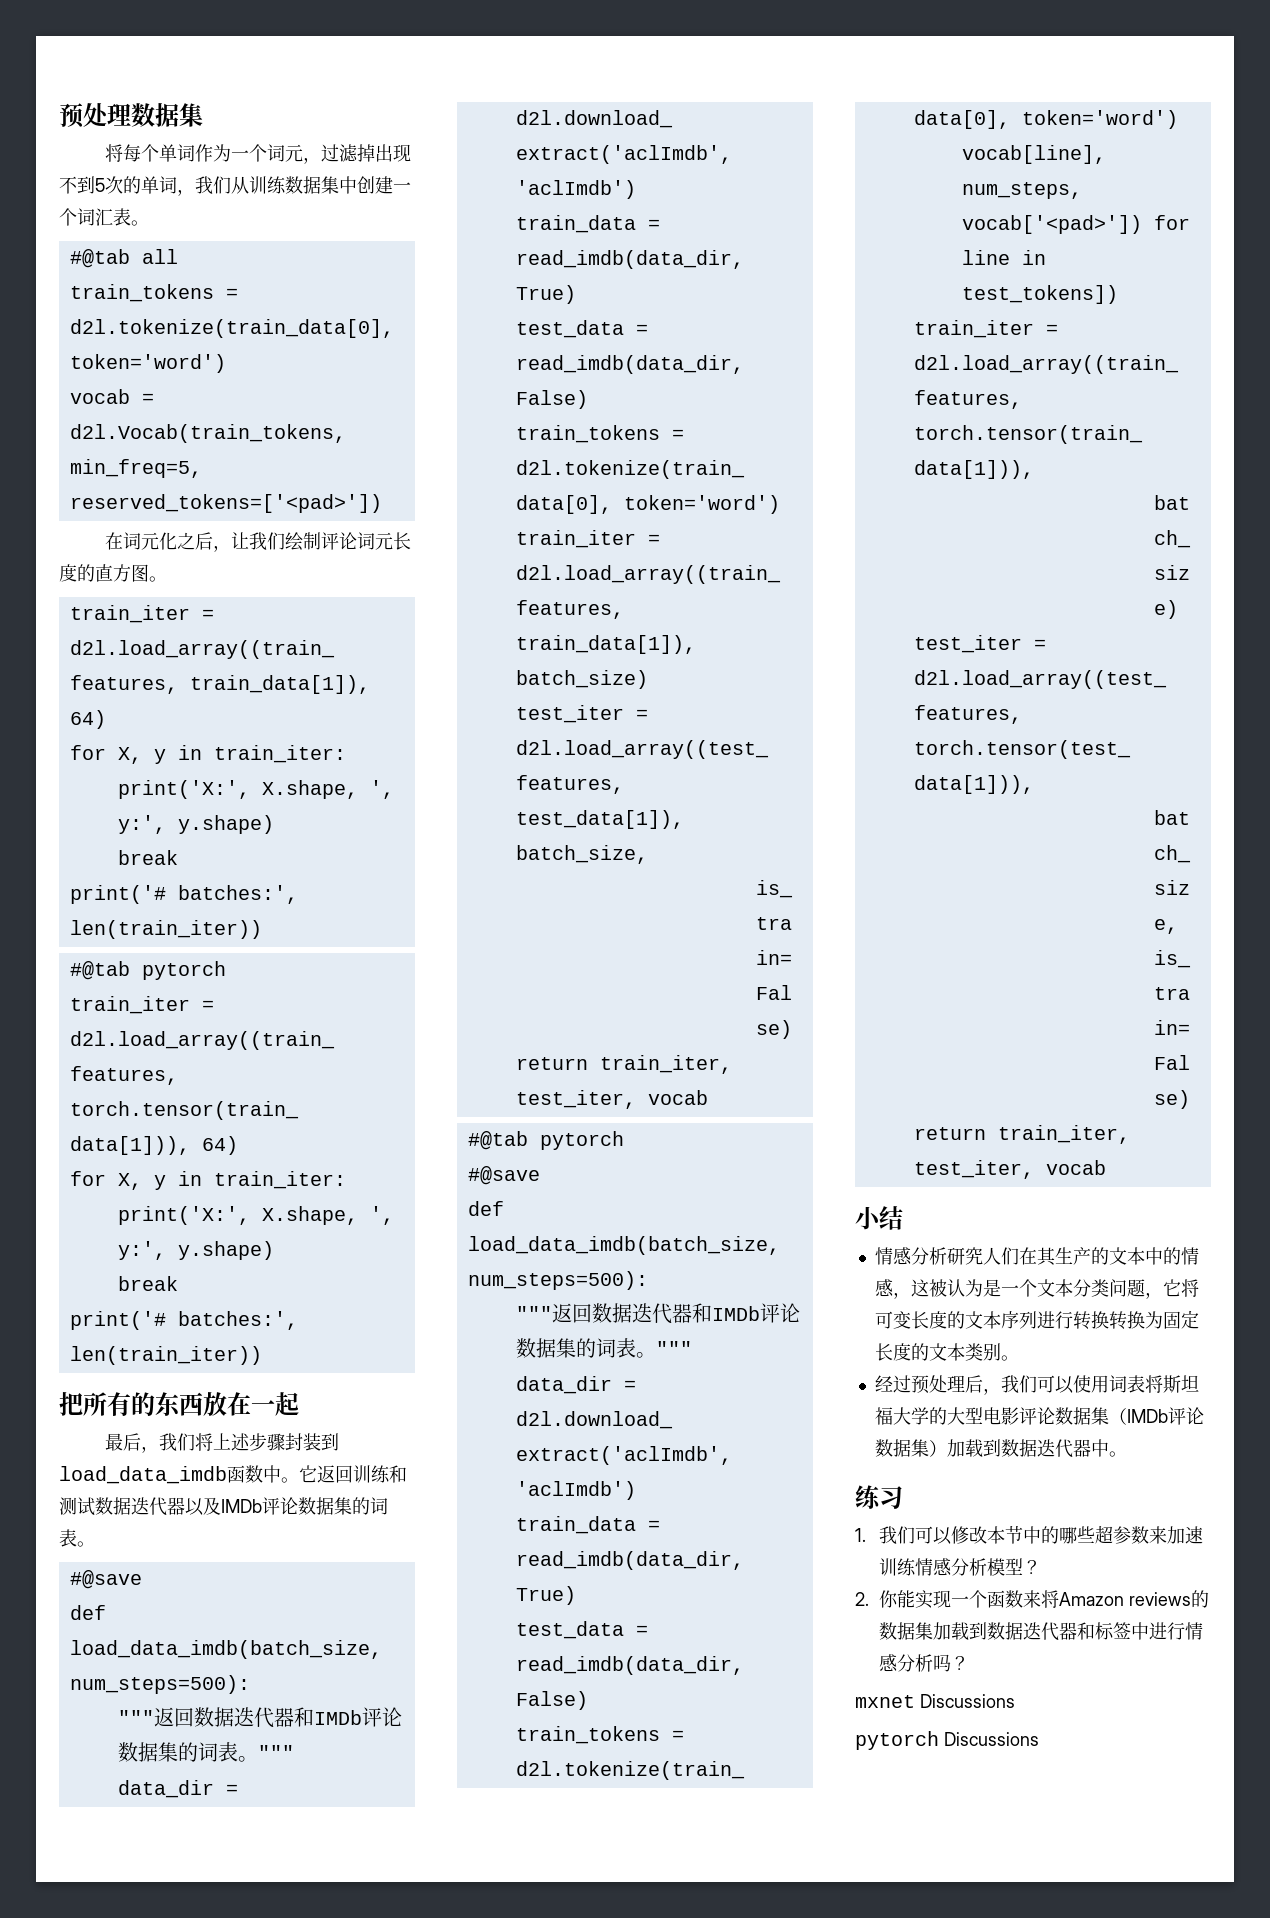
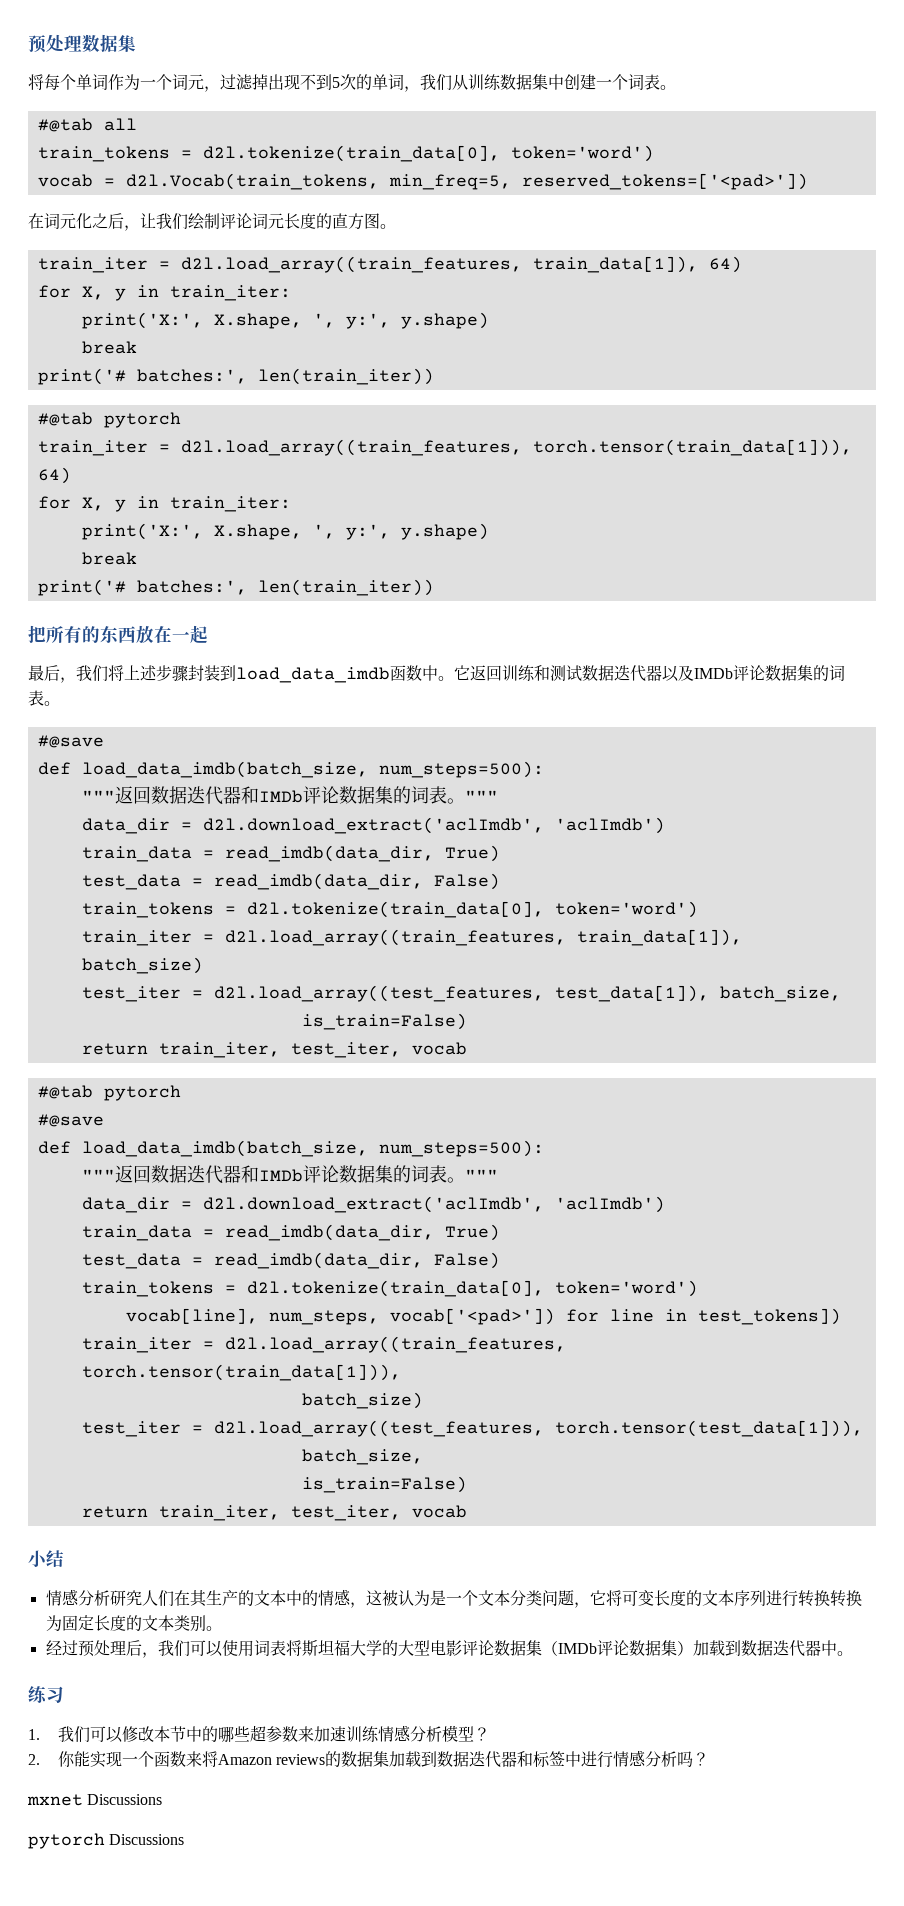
- 将每个单词作为一个词元，过滤掉出现不到5次的单词，我们从训练数据集中创建一个词汇表。
+ 将每个单词作为一个词元，过滤掉出现不到5次的单词，我们从训练数据集中创建一个词表。

